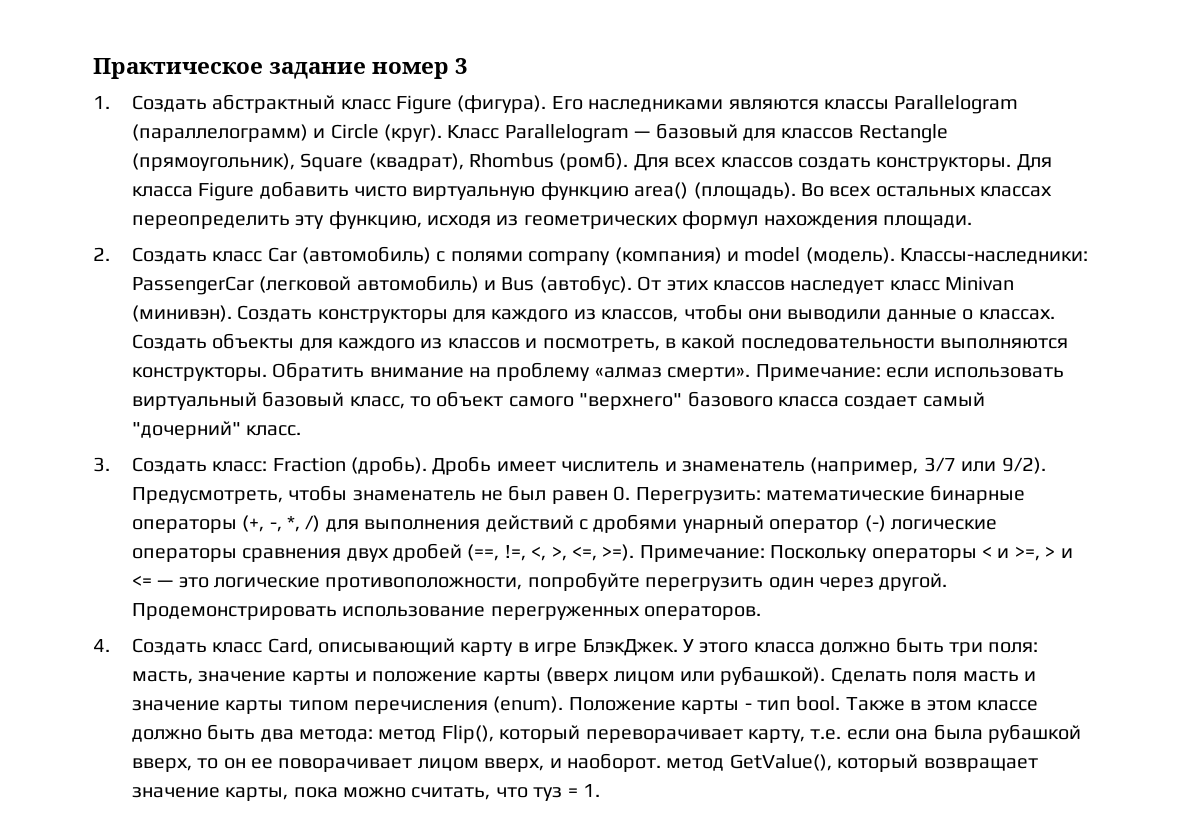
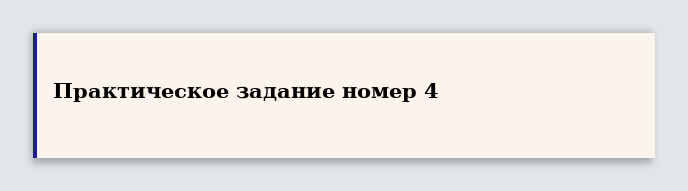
- Практическое задание номер 3
- 1. Создать абстрактный класс Figure (фигура). Его наследниками являются классы Parallelogram (параллелограмм) и Circle (круг). Класс Parallelogram — базовый для классов Rectangle (прямоугольник), Square (квадрат), Rhombus (ромб). Для всех классов создать конструкторы. Для класса Figure добавить чисто виртуальную функцию area() (площадь). Во всех остальных классах переопределить эту функцию, исходя из геометрических формул нахождения площади.
- 2. Создать класс Car (автомобиль) с полями company (компания) и model (модель). Классы-наследники: PassengerCar (легковой автомобиль) и Bus (автобус). От этих классов наследует класс Minivan (минивэн). Создать конструкторы для каждого из классов, чтобы они выводили данные о классах. Создать объекты для каждого из классов и посмотреть, в какой последовательности выполняются конструкторы. Обратить внимание на проблему «алмаз смерти». Примечание: если использовать виртуальный базовый класс, то объект самого "верхнего" базового класса создает самый "дочерний" класс.
- 3. Создать класс: Fraction (дробь). Дробь имеет числитель и знаменатель (например, 3/7 или 9/2). Предусмотреть, чтобы знаменатель не был равен 0. Перегрузить: математические бинарные операторы (+, -, *, /) для выполнения действий с дробями унарный оператор (-) логические операторы сравнения двух дробей (==, !=, <, >, <=, >=). Примечание: Поскольку операторы < и >=, > и <= — это логические противоположности, попробуйте перегрузить один через другой. Продемонстрировать использование перегруженных операторов.
- 4. Создать класс Card, описывающий карту в игре БлэкДжек. У этого класса должно быть три поля: масть, значение карты и положение карты (вверх лицом или рубашкой). Сделать поля масть и значение карты типом перечисления (enum). Положение карты - тип bool. Также в этом классе должно быть два метода: метод Flip(), который переворачивает карту, т.е. если она была рубашкой вверх, то он ее поворачивает лицом вверх, и наоборот. метод GetValue(), который возвращает значение карты, пока можно считать, что туз = 1.
+ Практическое задание номер 4

